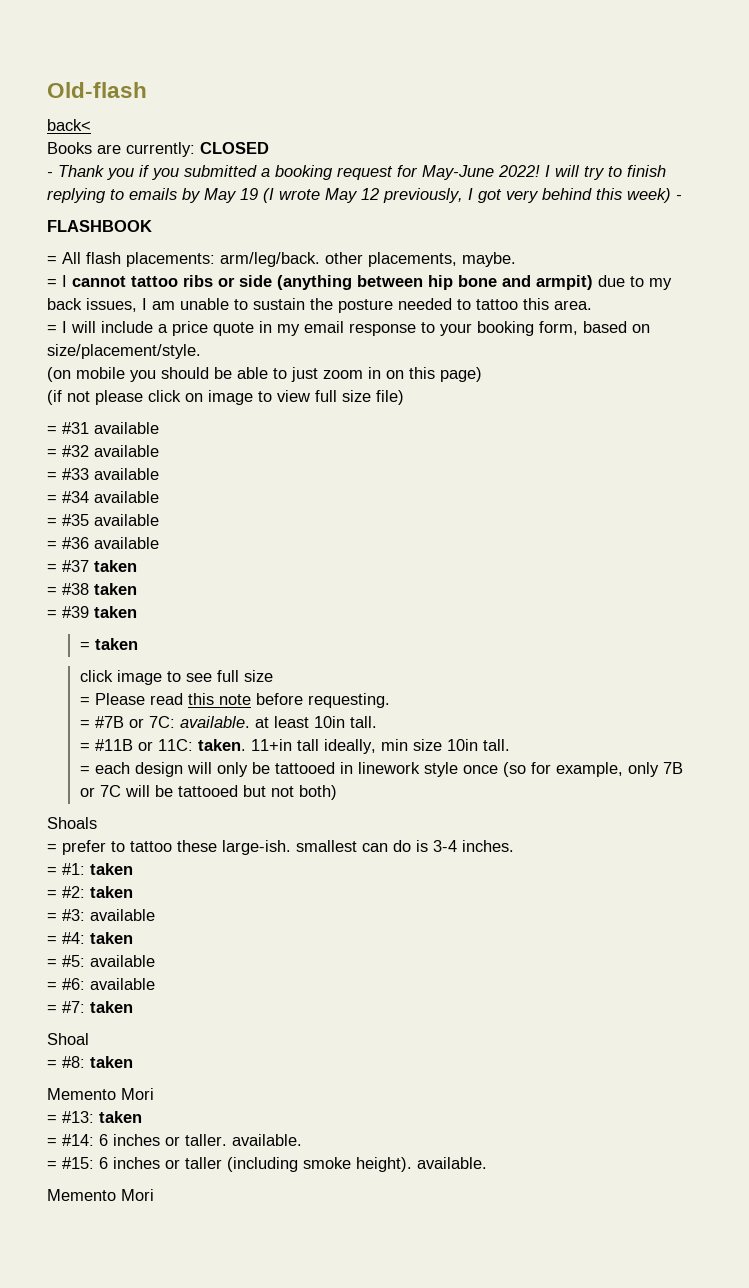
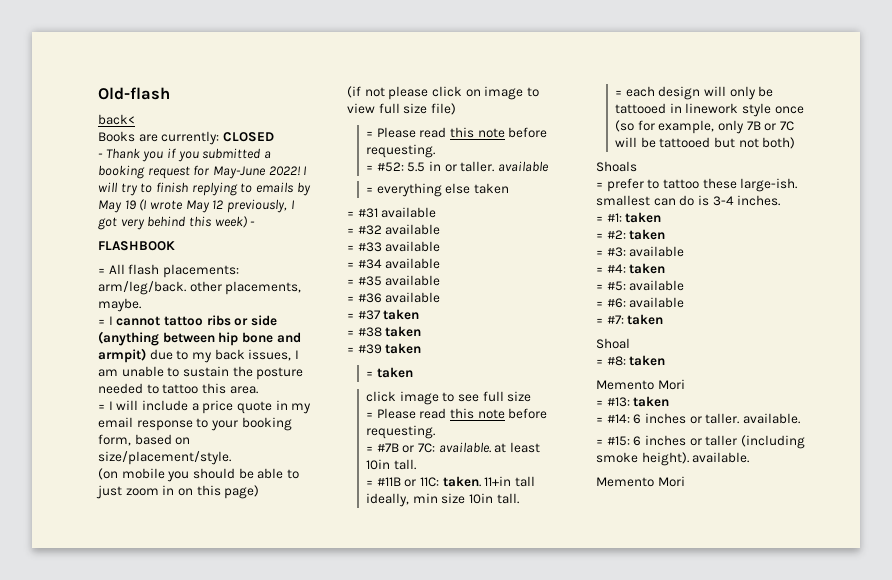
  (if not please click on image to view full size file)
+ = Please read this note before requesting.
+ = #52: 5.5 in or taller. available
+ = everything else taken

